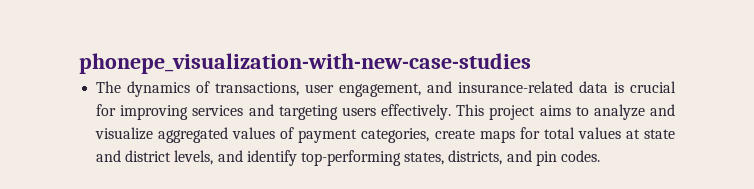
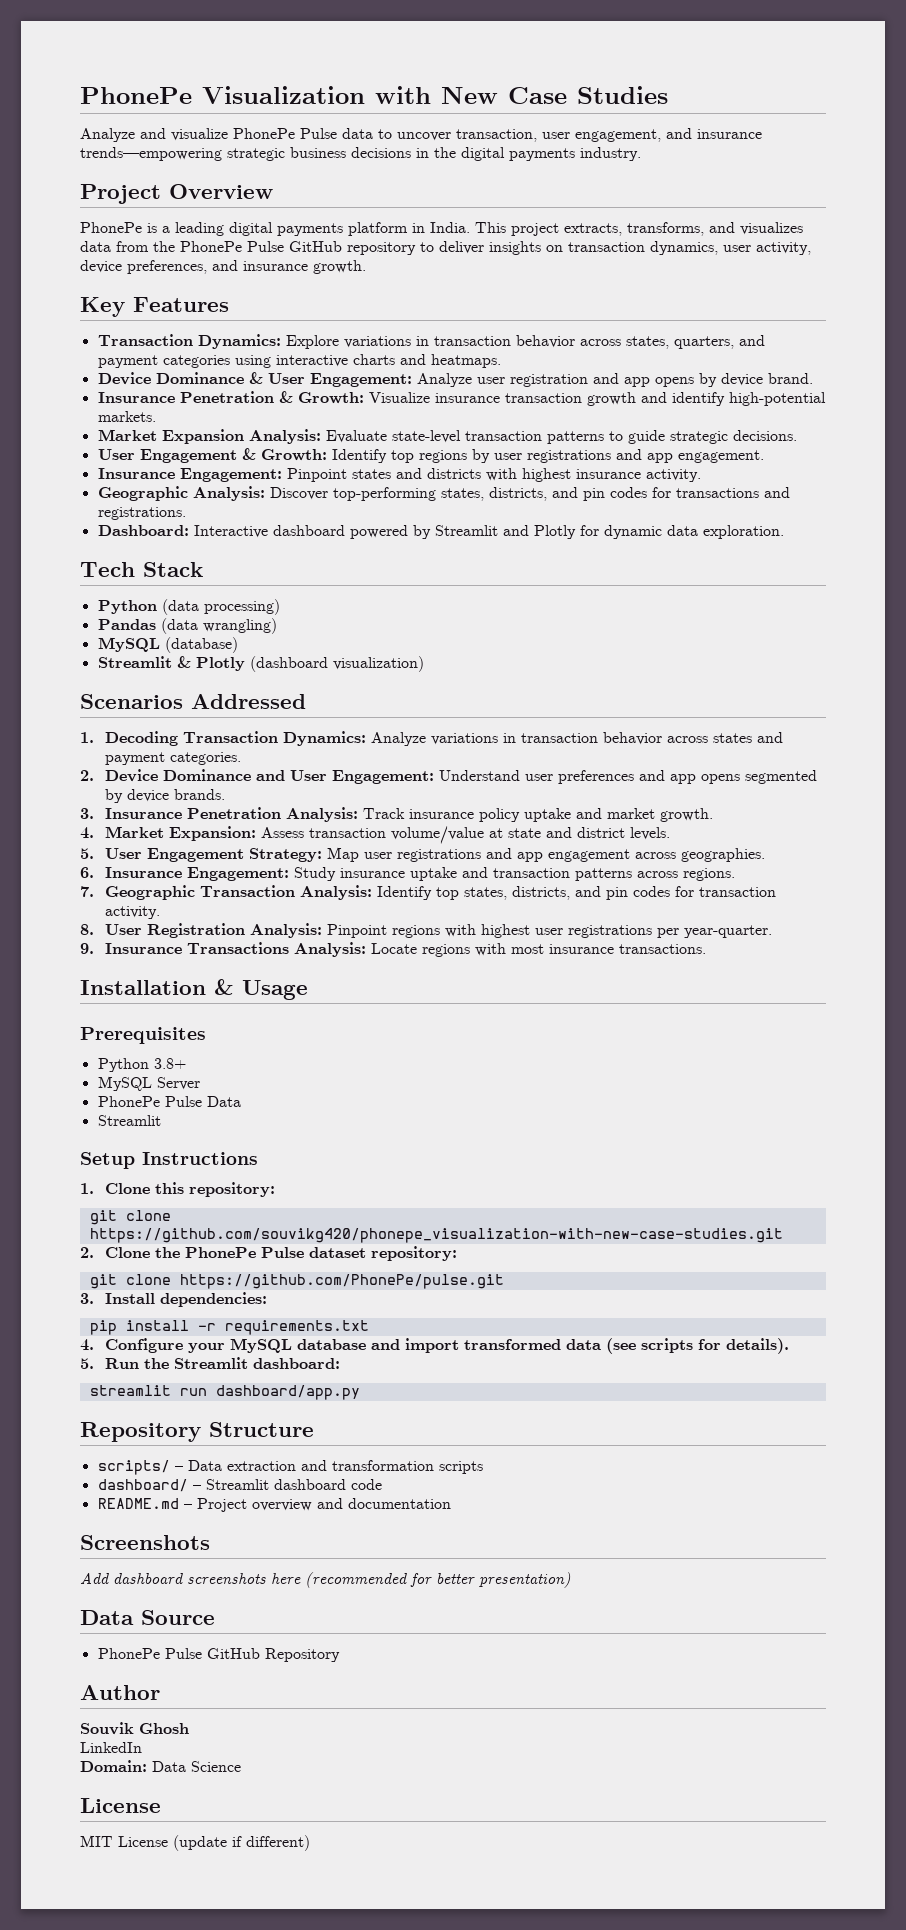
- phonepe_visualization-with-new-case-studies
- The dynamics of transactions, user engagement, and insurance-related data is crucial for improving services and targeting users effectively. This project aims to analyze and visualize aggregated values of payment categories, create maps for total values at state and district levels, and identify top-performing states, districts, and pin codes.
+ PhonePe Visualization with New Case Studies
+ Analyze and visualize PhonePe Pulse data to uncover transaction, user engagement, and insurance trends—empowering strategic business decisions in the digital payments industry.
+ Project Overview
+ PhonePe is a leading digital payments platform in India. This project extracts, transforms, and visualizes data from the PhonePe Pulse GitHub repository to deliver insights on transaction dynamics, user activity, device preferences, and insurance growth.
+ Key Features
+ Transaction Dynamics: Explore variations in transaction behavior across states, quarters, and payment categories using interactive charts and heatmaps.
+ Device Dominance & User Engagement: Analyze user registration and app opens by device brand.
+ Insurance Penetration & Growth: Visualize insurance transaction growth and identify high-potential markets.
+ Market Expansion Analysis: Evaluate state-level transaction patterns to guide strategic decisions.
+ User Engagement & Growth: Identify top regions by user registrations and app engagement.
+ Insurance Engagement: Pinpoint states and districts with highest insurance activity.
+ Geographic Analysis: Discover top-performing states, districts, and pin codes for transactions and registrations.
+ Dashboard: Interactive dashboard powered by Streamlit and Plotly for dynamic data exploration.
+ Tech Stack
+ Python (data processing)
+ Pandas (data wrangling)
+ MySQL (database)
+ Streamlit & Plotly (dashboard visualization)
+ Scenarios Addressed
+ 1. Decoding Transaction Dynamics: Analyze variations in transaction behavior across states and payment categories.
+ 2. Device Dominance and User Engagement: Understand user preferences and app opens segmented by device brands.
+ 3. Insurance Penetration Analysis: Track insurance policy uptake and market growth.
+ 4. Market Expansion: Assess transaction volume/value at state and district levels.
+ 5. User Engagement Strategy: Map user registrations and app engagement across geographies.
+ 6. Insurance Engagement: Study insurance uptake and transaction patterns across regions.
+ 7. Geographic Transaction Analysis: Identify top states, districts, and pin codes for transaction activity.
+ 8. User Registration Analysis: Pinpoint regions with highest user registrations per year-quarter.
+ 9. Insurance Transactions Analysis: Locate regions with most insurance transactions.
+ Installation & Usage
+ Prerequisites
+ Python 3.8+
+ MySQL Server
+ PhonePe Pulse Data
+ Streamlit
+ Setup Instructions
+ 1. Clone this repository:
+ git clone https://github.com/souvikg420/phonepe_visualization-with-new-case-studies.git
+ 2. Clone the PhonePe Pulse dataset repository:
+ git clone https://github.com/PhonePe/pulse.git
+ 3. Install dependencies:
+ pip install -r requirements.txt
+ 4. Configure your MySQL database and import transformed data (see scripts for details).
+ 5. Run the Streamlit dashboard:
+ streamlit run dashboard/app.py
+ Repository Structure
+ scripts/ – Data extraction and transformation scripts
+ dashboard/ – Streamlit dashboard code
+ README.md – Project overview and documentation
+ Screenshots
+ Add dashboard screenshots here (recommended for better presentation)
+ Data Source
+ PhonePe Pulse GitHub Repository
+ Author
+ Souvik Ghosh
+ LinkedIn
+ Domain: Data Science
+ License
+ MIT License (update if different)

